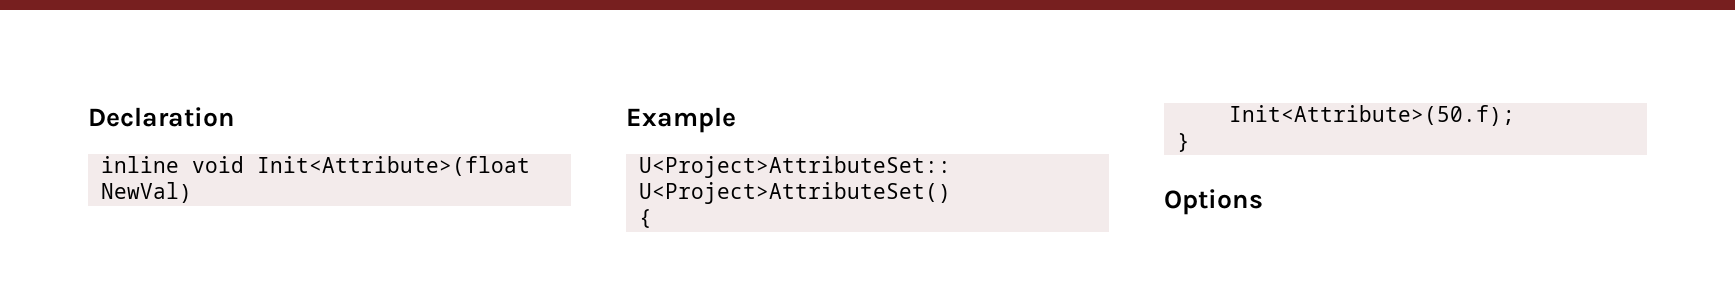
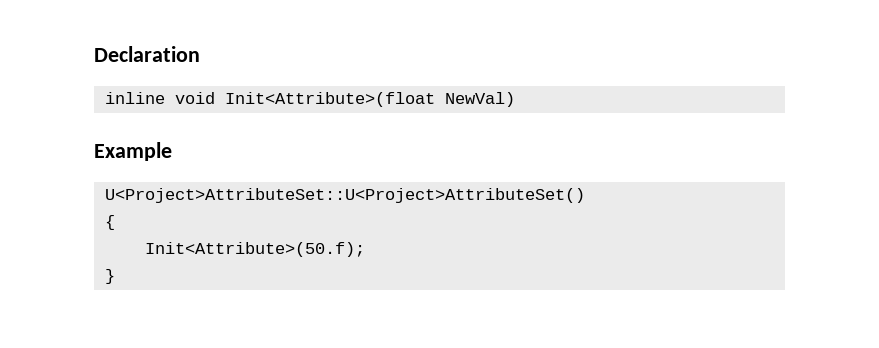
- Options

